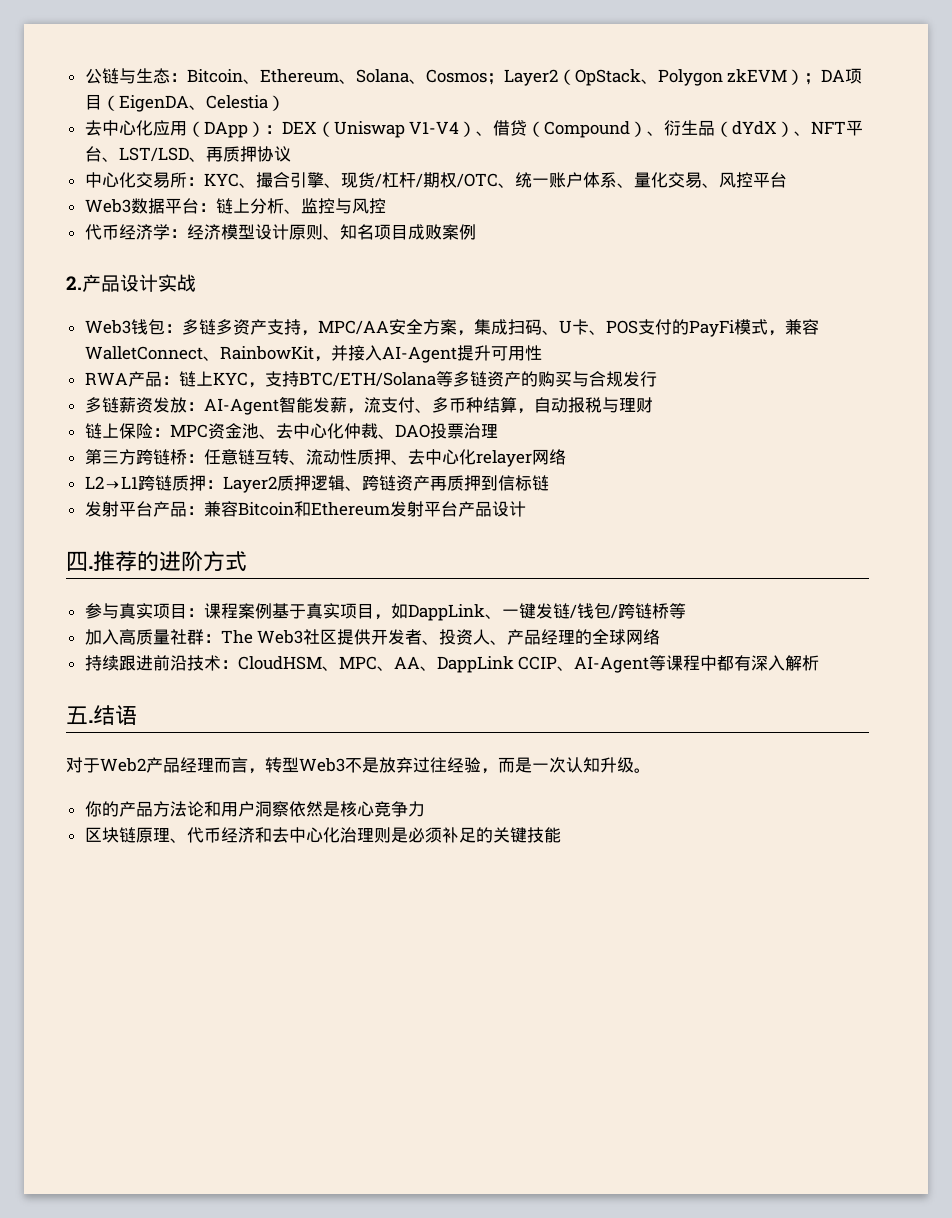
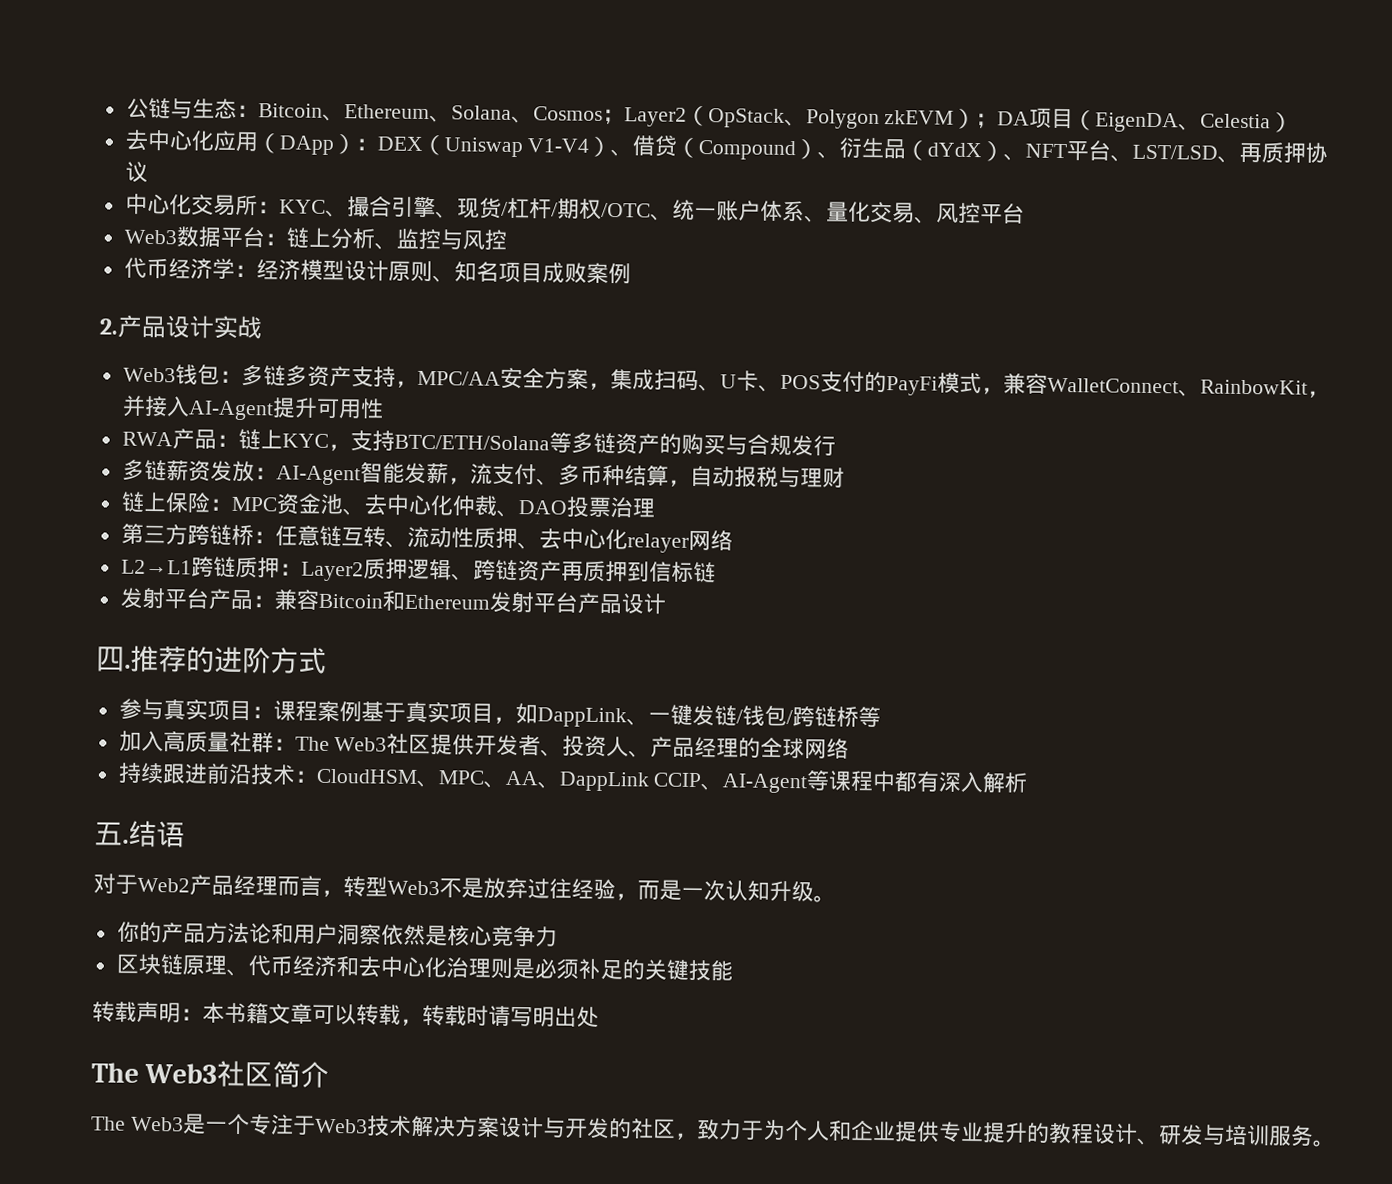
+ 转载声明：本书籍文章可以转载，转载时请写明出处
+ The Web3社区简介
+ The Web3是一个专注于Web3技术解决方案设计与开发的社区，致力于为个人和企业提供专业提升的教程设计、研发与培训服务。

